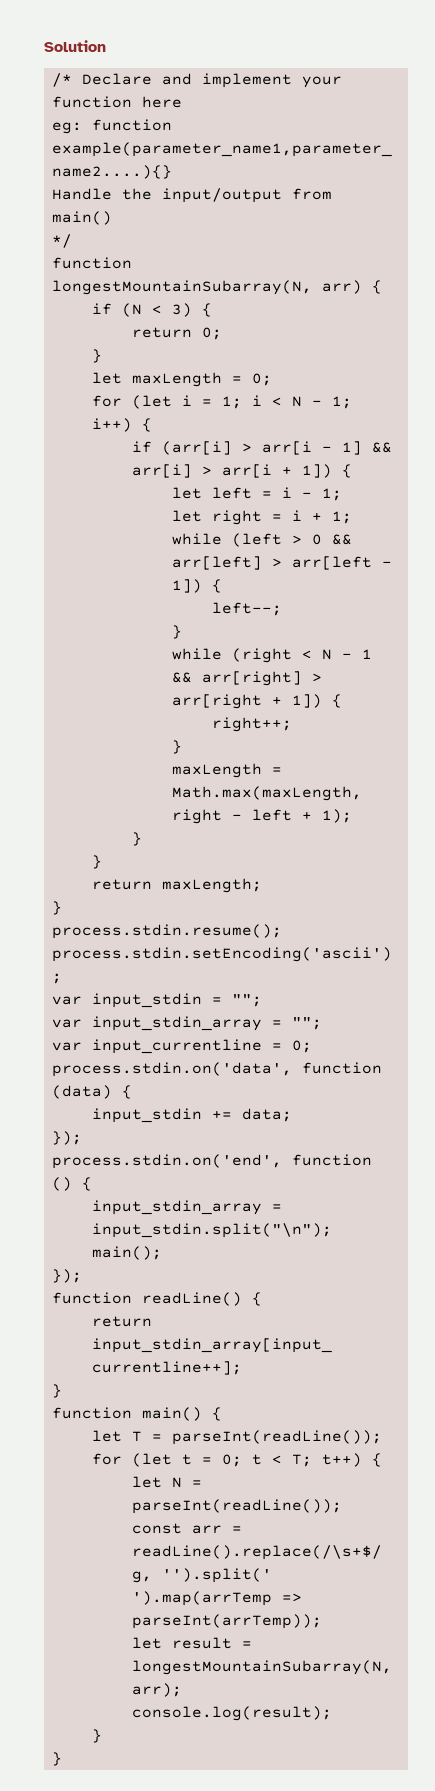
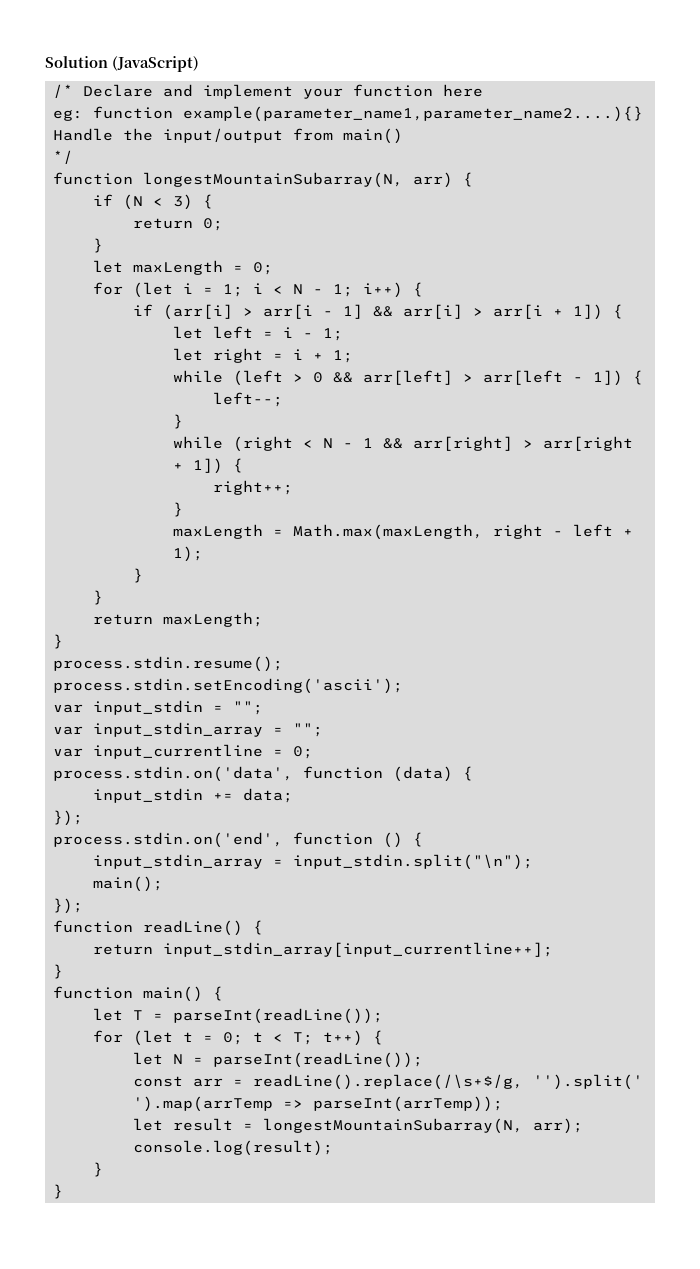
- Solution
+ Solution (JavaScript)

